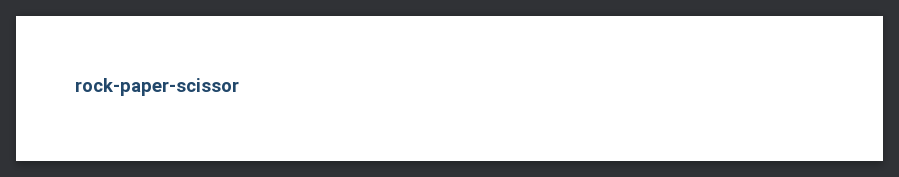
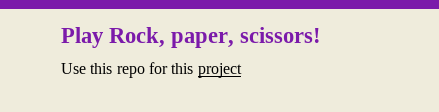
- rock-paper-scissor
+ Play Rock, paper, scissors!
+ Use this repo for this project

